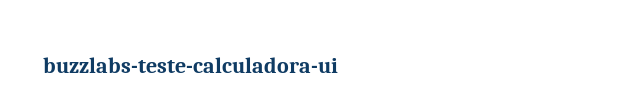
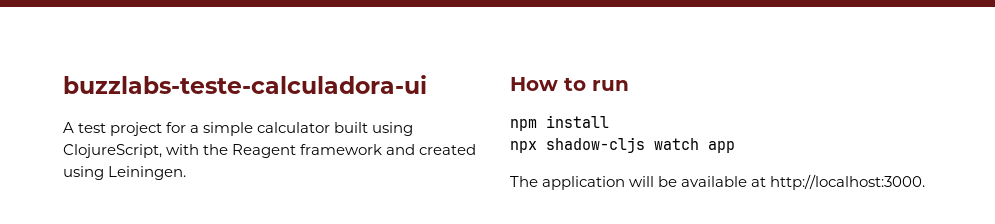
+ A test project for a simple calculator built using ClojureScript, with the Reagent framework and created using Leiningen.
+ How to run
+ npm install
+ npx shadow-cljs watch app
+ The application will be available at http://localhost:3000.

